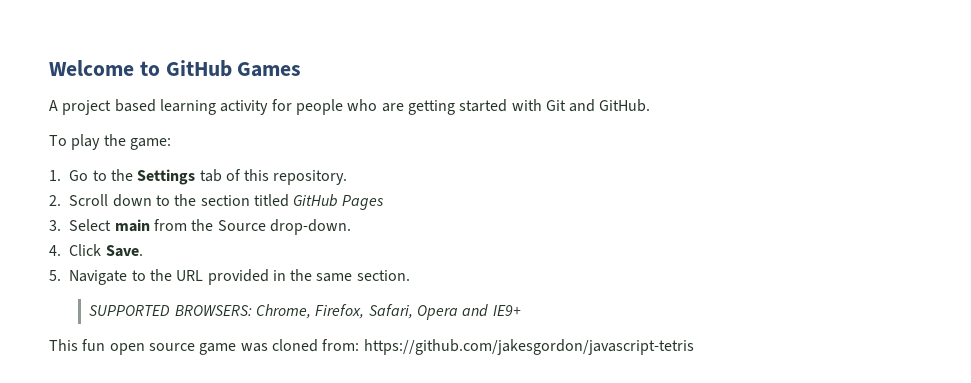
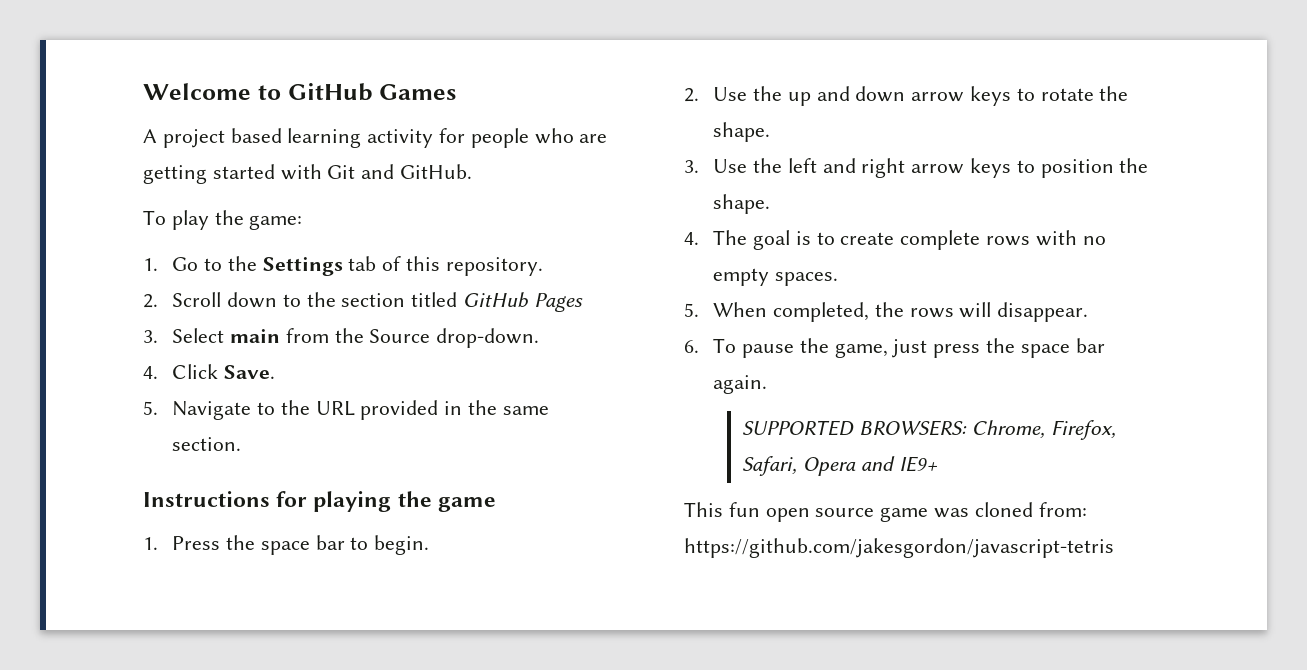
+ Instructions for playing the game
+ 1. Press the space bar to begin.
+ 2. Use the up and down arrow keys to rotate the shape.
+ 3. Use the left and right arrow keys to position the shape.
+ 4. The goal is to create complete rows with no empty spaces.
+ 5. When completed, the rows will disappear.
+ 6. To pause the game, just press the space bar again.

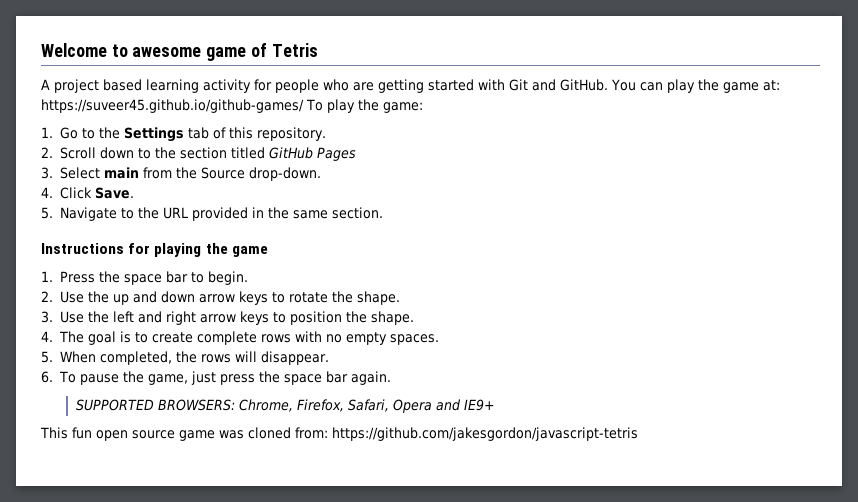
- Welcome to GitHub Games
+ Welcome to awesome game of Tetris
- A project based learning activity for people who are getting started with Git and GitHub.
- To play the game:
+ A project based learning activity for people who are getting started with Git and GitHub. You can play the game at: https://suveer45.github.io/github-games/ To play the game:

